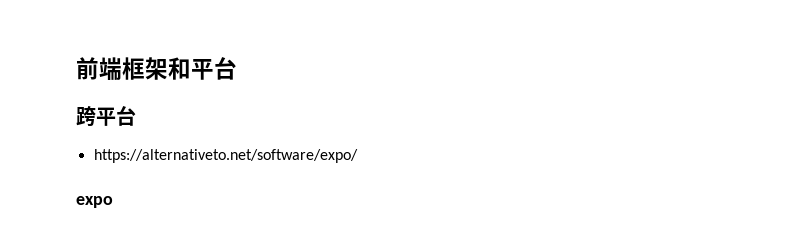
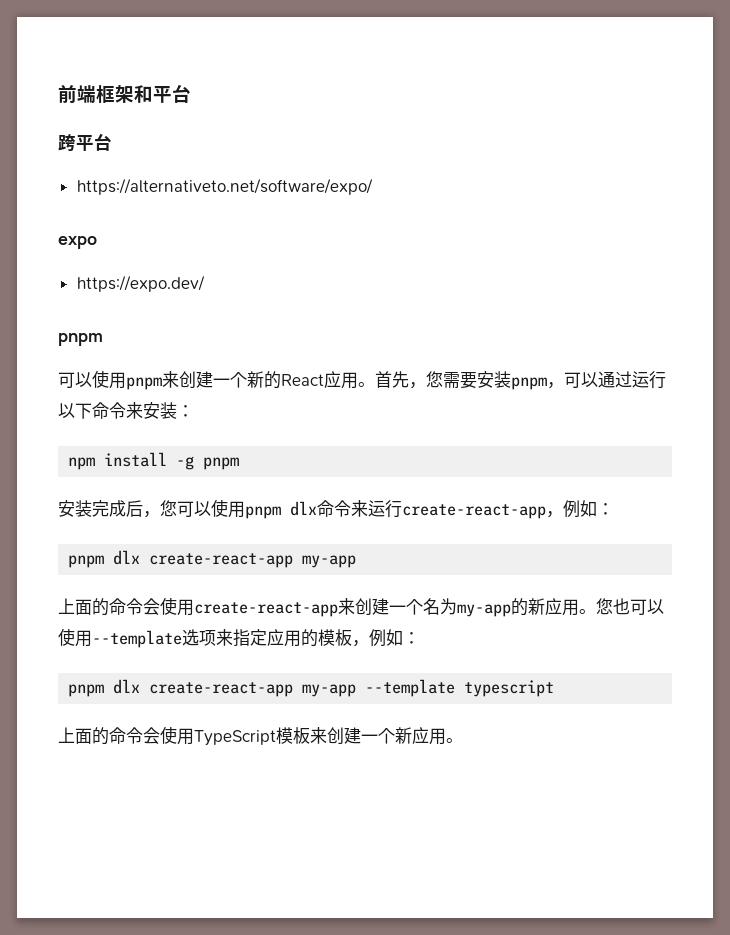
+ https://expo.dev/
+ pnpm
+ 可以使用pnpm来创建一个新的React应用。首先，您需要安装pnpm，可以通过运行以下命令来安装：
+ npm install -g pnpm
+ 安装完成后，您可以使用pnpm dlx命令来运行create-react-app，例如：
+ pnpm dlx create-react-app my-app
+ 上面的命令会使用create-react-app来创建一个名为my-app的新应用。您也可以使用--template选项来指定应用的模板，例如：
+ pnpm dlx create-react-app my-app --template typescript
+ 上面的命令会使用TypeScript模板来创建一个新应用。

